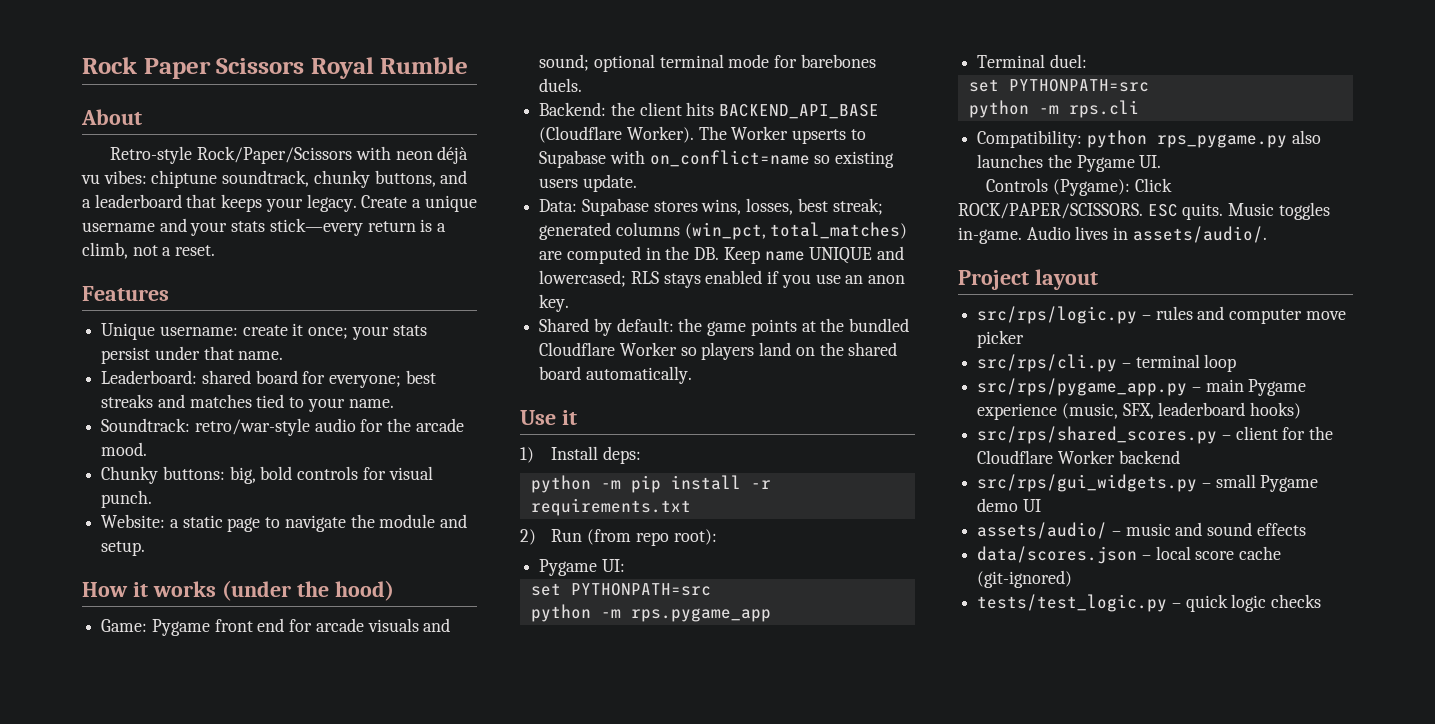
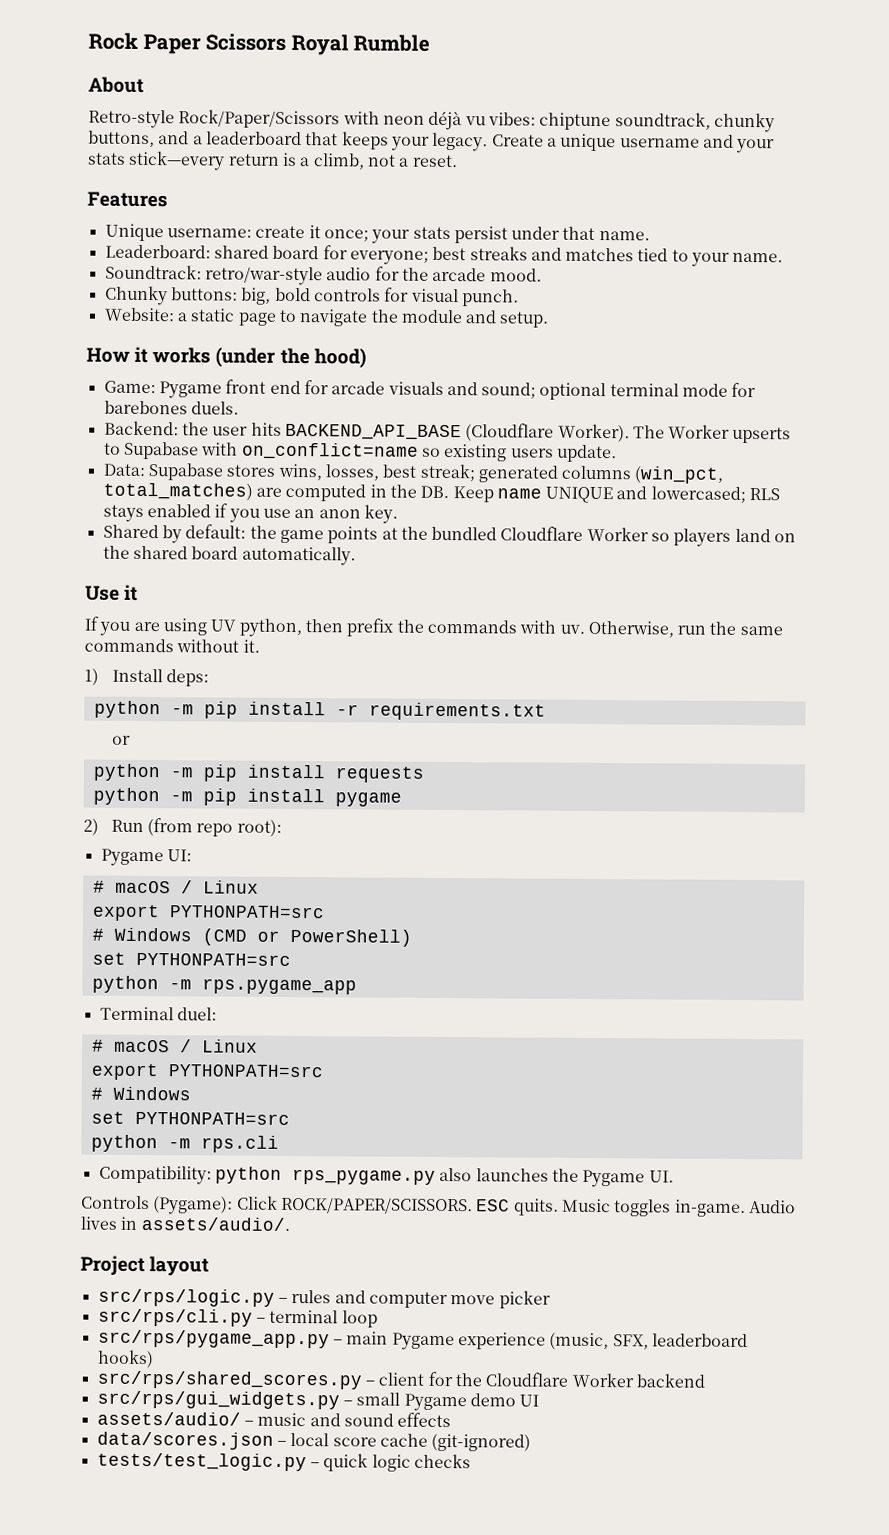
- Backend: the client hits BACKEND_API_BASE (Cloudflare Worker).
+ Backend: the user hits BACKEND_API_BASE (Cloudflare Worker).
+ If you are using UV python, then prefix the commands with uv. Otherwise, run the same commands without it.
  python -m pip install -r requirements.txt
+ or
+ python -m pip install requests
+ python -m pip install pygame
  Pygame UI:
+ # macOS / Linux
+ export PYTHONPATH=src
+ # Windows (CMD or PowerShell)
  Terminal duel:
+ # macOS / Linux
+ export PYTHONPATH=src
+ # Windows

